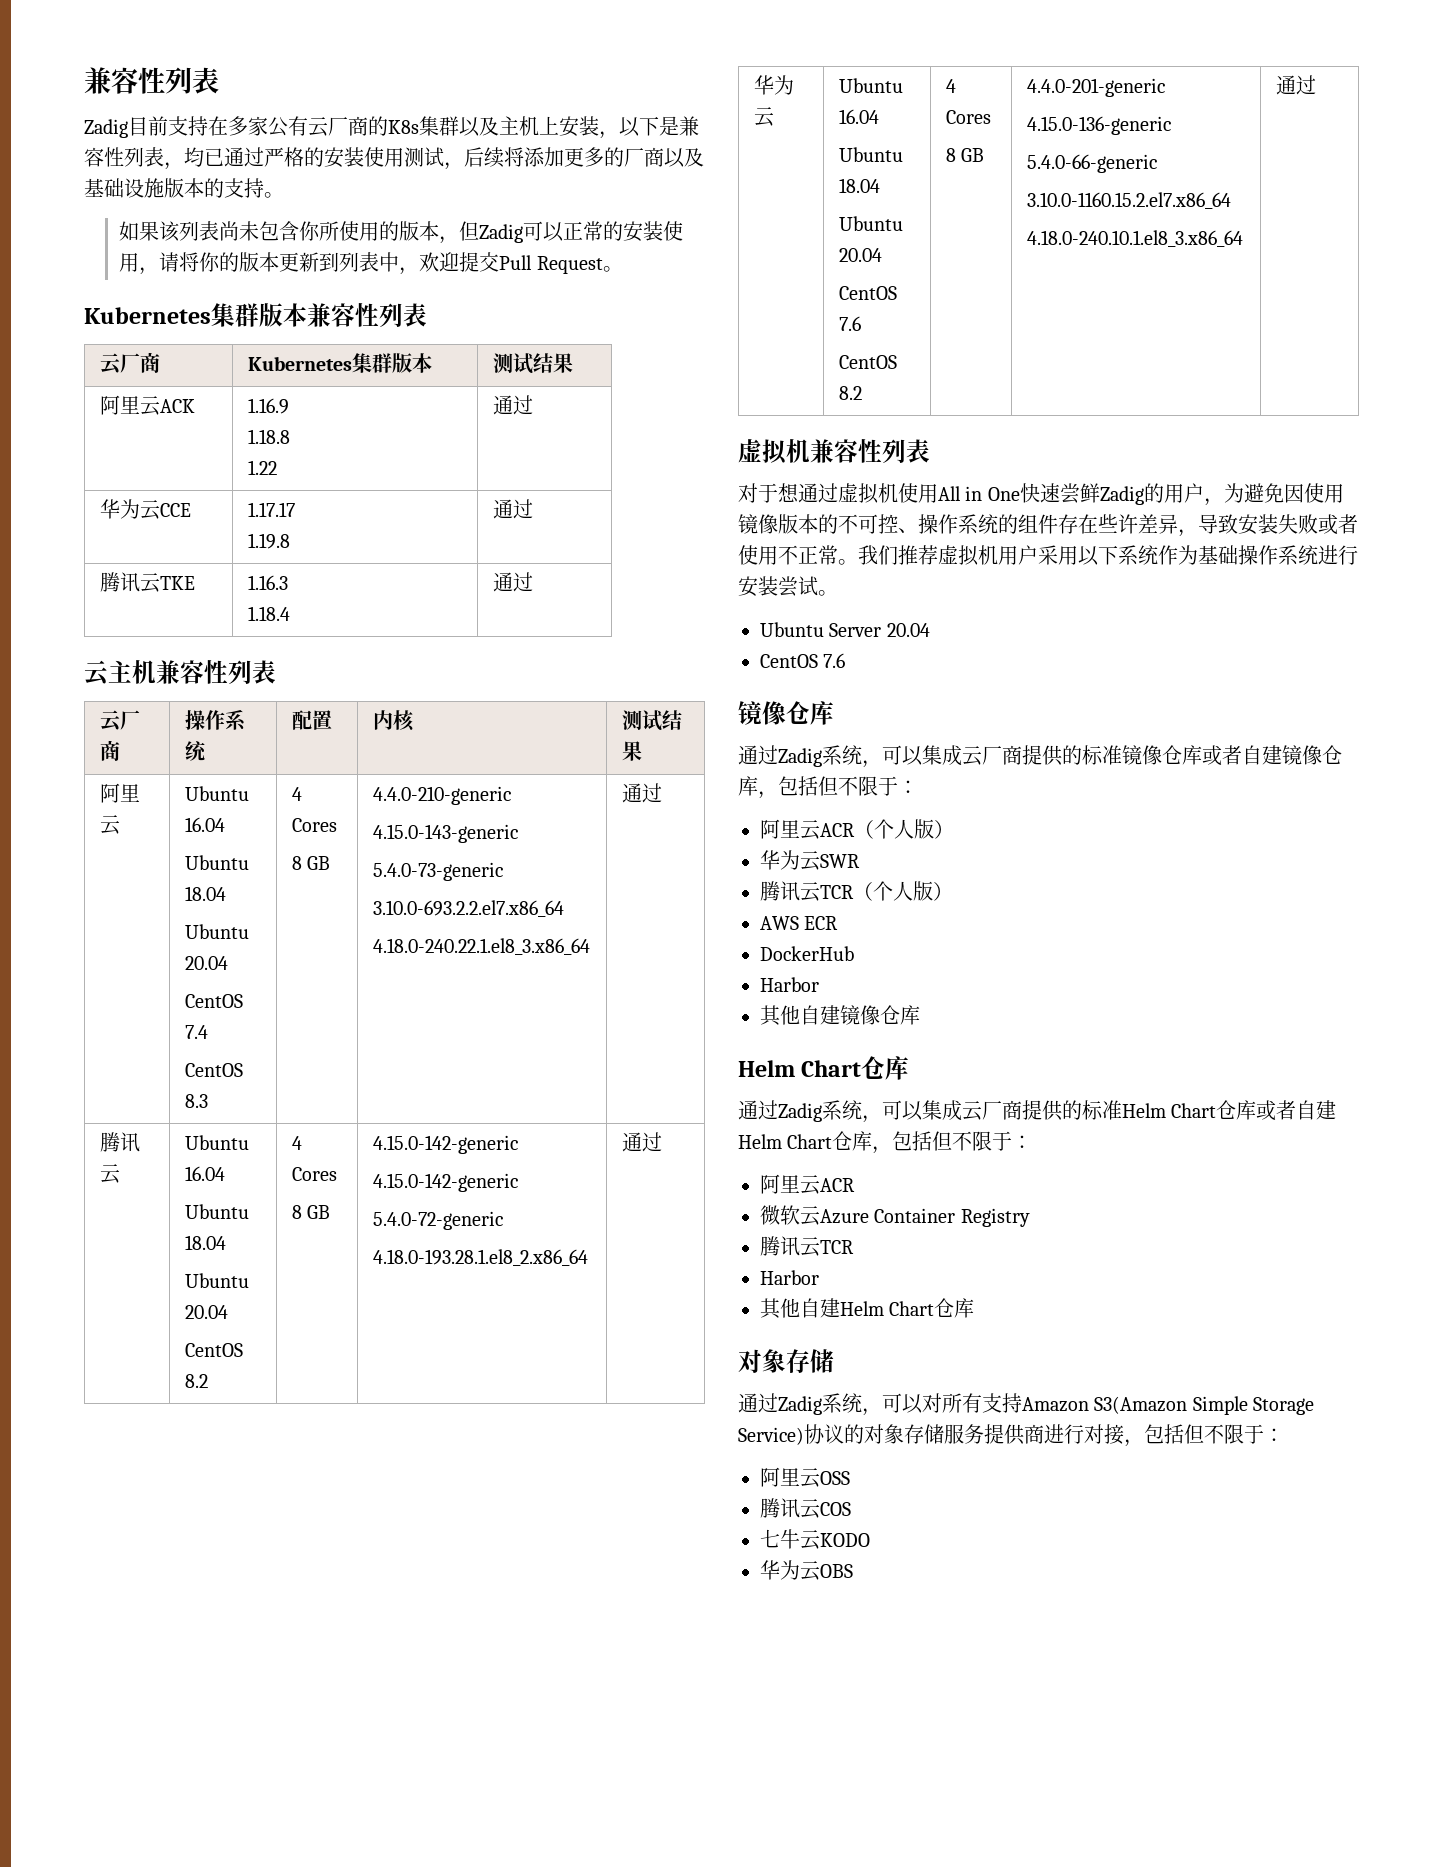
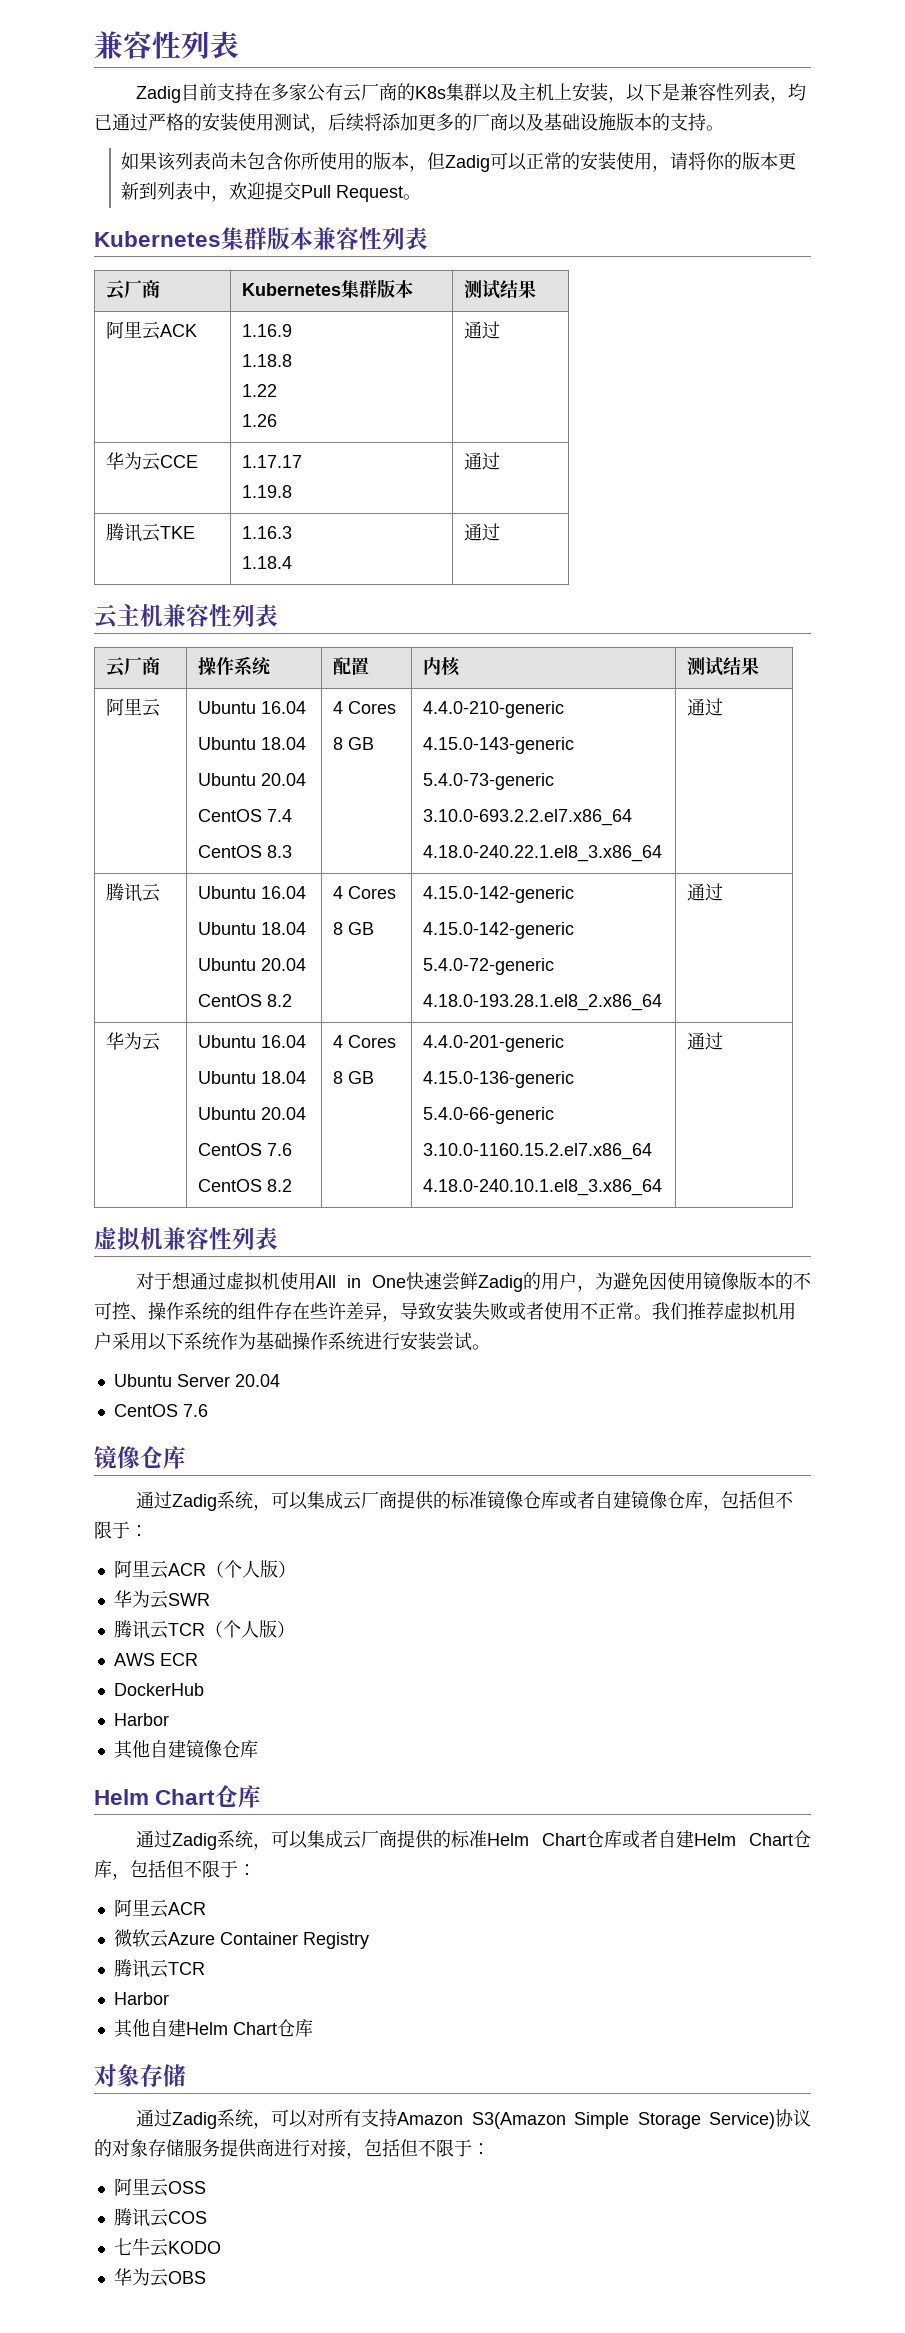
  阿里云ACK | 1.16.9
  1.18.8
- 1.22 | 通过
+ 1.22
+ 1.26 | 通过

